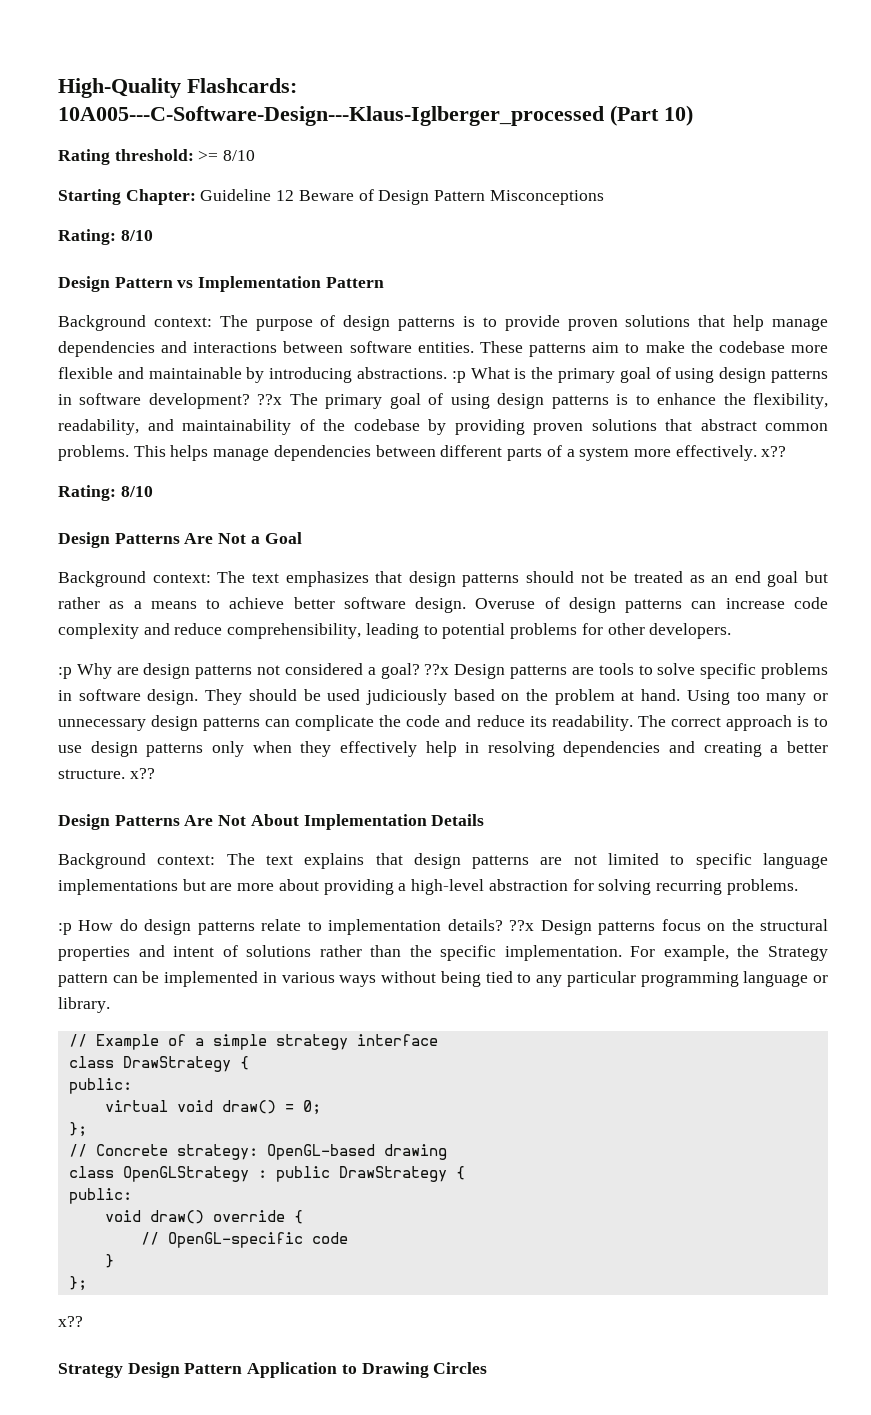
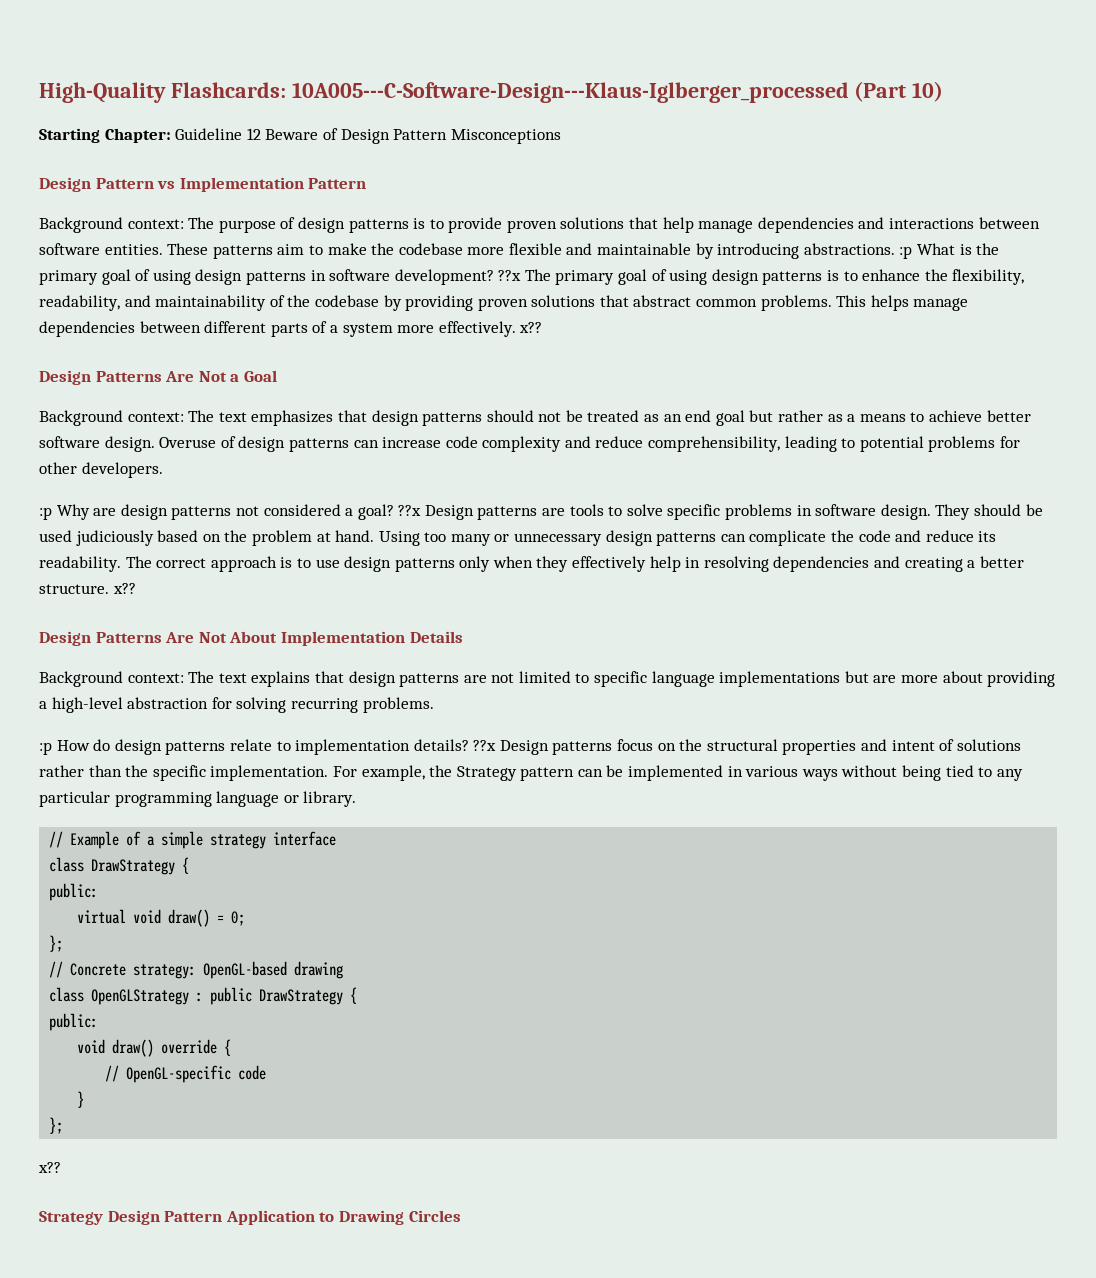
- Rating threshold: >= 8/10
  Starting Chapter: Guideline 12 Beware of Design Pattern Misconceptions
- Rating: 8/10
  This helps manage dependencies between different parts of a system more effectively. x??
- Rating: 8/10

